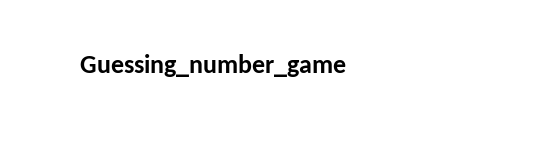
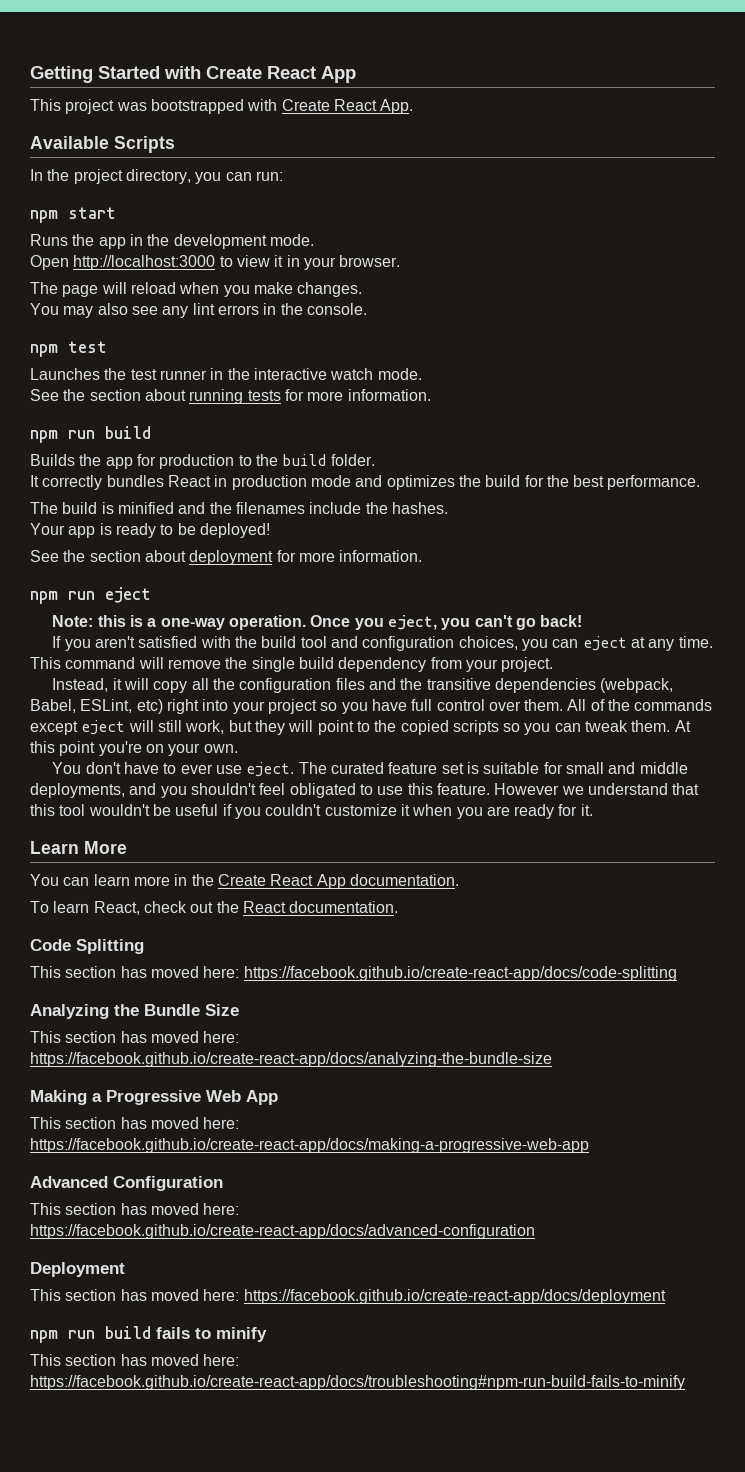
- Guessing_number_game
+ Getting Started with Create React App
+ This project was bootstrapped with Create React App.
+ Available Scripts
+ In the project directory, you can run:
+ npm start
+ Runs the app in the development mode.
+ Open http://localhost:3000 to view it in your browser.
+ The page will reload when you make changes.
+ You may also see any lint errors in the console.
+ npm test
+ Launches the test runner in the interactive watch mode.
+ See the section about running tests for more information.
+ npm run build
+ Builds the app for production to the build folder.
+ It correctly bundles React in production mode and optimizes the build for the best performance.
+ The build is minified and the filenames include the hashes.
+ Your app is ready to be deployed!
+ See the section about deployment for more information.
+ npm run eject
+ Note: this is a one-way operation. Once you eject, you can't go back!
+ If you aren't satisfied with the build tool and configuration choices, you can eject at any time. This command will remove the single build dependency from your project.
+ Instead, it will copy all the configuration files and the transitive dependencies (webpack, Babel, ESLint, etc) right into your project so you have full control over them. All of the commands except eject will still work, but they will point to the copied scripts so you can tweak them. At this point you're on your own.
+ You don't have to ever use eject. The curated feature set is suitable for small and middle deployments, and you shouldn't feel obligated to use this feature. However we understand that this tool wouldn't be useful if you couldn't customize it when you are ready for it.
+ Learn More
+ You can learn more in the Create React App documentation.
+ To learn React, check out the React documentation.
+ Code Splitting
+ This section has moved here: https://facebook.github.io/create-react-app/docs/code-splitting
+ Analyzing the Bundle Size
+ This section has moved here: https://facebook.github.io/create-react-app/docs/analyzing-the-bundle-size
+ Making a Progressive Web App
+ This section has moved here: https://facebook.github.io/create-react-app/docs/making-a-progressive-web-app
+ Advanced Configuration
+ This section has moved here: https://facebook.github.io/create-react-app/docs/advanced-configuration
+ Deployment
+ This section has moved here: https://facebook.github.io/create-react-app/docs/deployment
+ npm run build fails to minify
+ This section has moved here: https://facebook.github.io/create-react-app/docs/troubleshooting#npm-run-build-fails-to-minify

